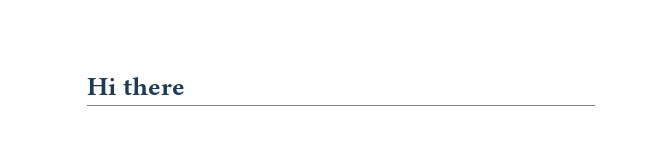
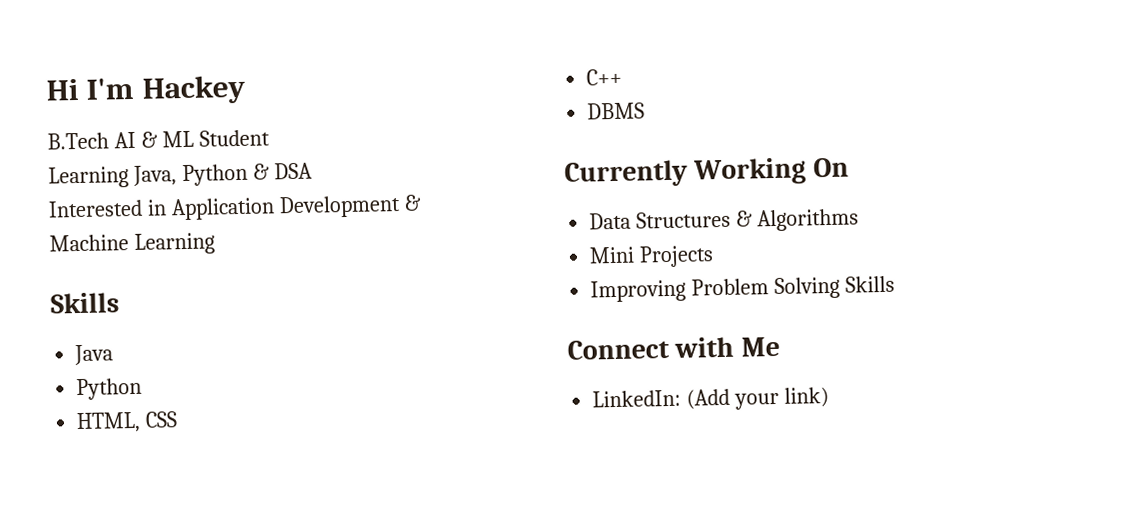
- Hi there
+ Hi I'm Hackey
+ B.Tech AI & ML Student
+ Learning Java, Python & DSA
+ Interested in Application Development & Machine Learning
+ Skills
+ Java
+ Python
+ HTML, CSS
+ C++
+ DBMS
+ Currently Working On
+ Data Structures & Algorithms
+ Mini Projects
+ Improving Problem Solving Skills
+ Connect with Me
+ LinkedIn: (Add your link)

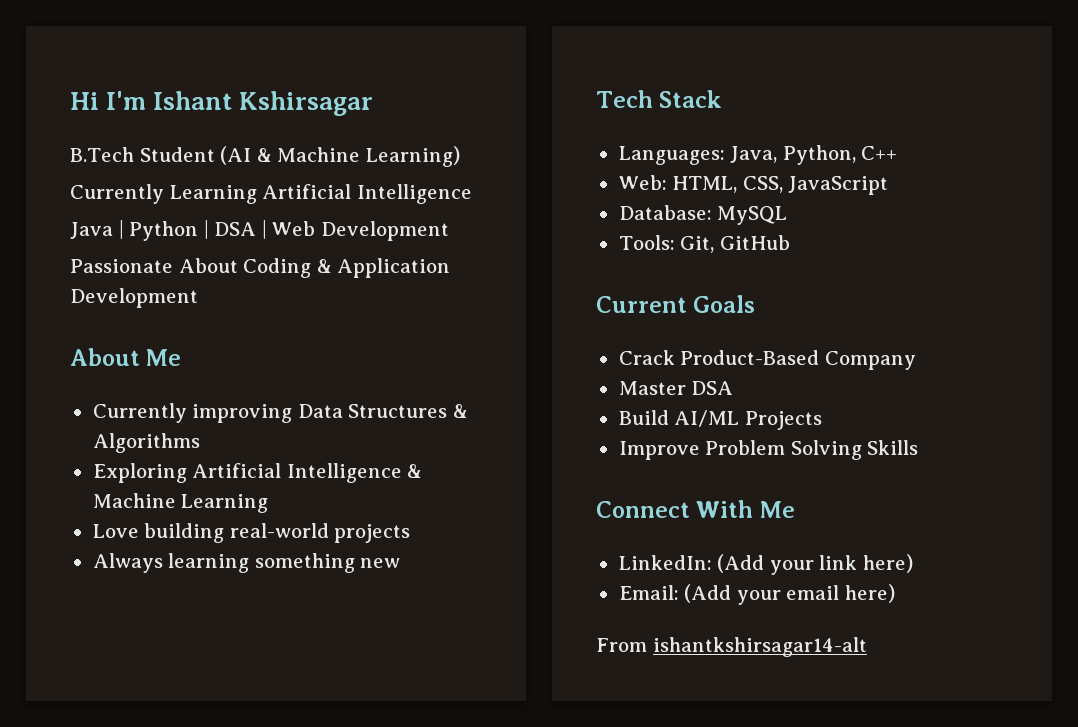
- Hi I'm Hackey
+ Hi I'm Ishant Kshirsagar
- B.Tech AI & ML Student
- Learning Java, Python & DSA
- Interested in Application Development & Machine Learning
- Skills
- Java
- Python
- HTML, CSS
- C++
- DBMS
- Currently Working On
- Data Structures & Algorithms
+ B.Tech Student (AI & Machine Learning)
+ Currently Learning Artificial Intelligence
+ Java | Python | DSA | Web Development
+ Passionate About Coding & Application Development
+ About Me
+ Currently improving Data Structures & Algorithms
- Mini Projects
+ Exploring Artificial Intelligence & Machine Learning
+ Love building real-world projects
+ Always learning something new
+ Tech Stack
+ Languages: Java, Python, C++
+ Web: HTML, CSS, JavaScript
+ Database: MySQL
+ Tools: Git, GitHub
+ Current Goals
+ Crack Product-Based Company
+ Master DSA
+ Build AI/ML Projects
- Improving Problem Solving Skills
+ Improve Problem Solving Skills
- Connect with Me
+ Connect With Me
- LinkedIn: (Add your link)
+ LinkedIn: (Add your link here)
+ Email: (Add your email here)
+ From ishantkshirsagar14-alt

